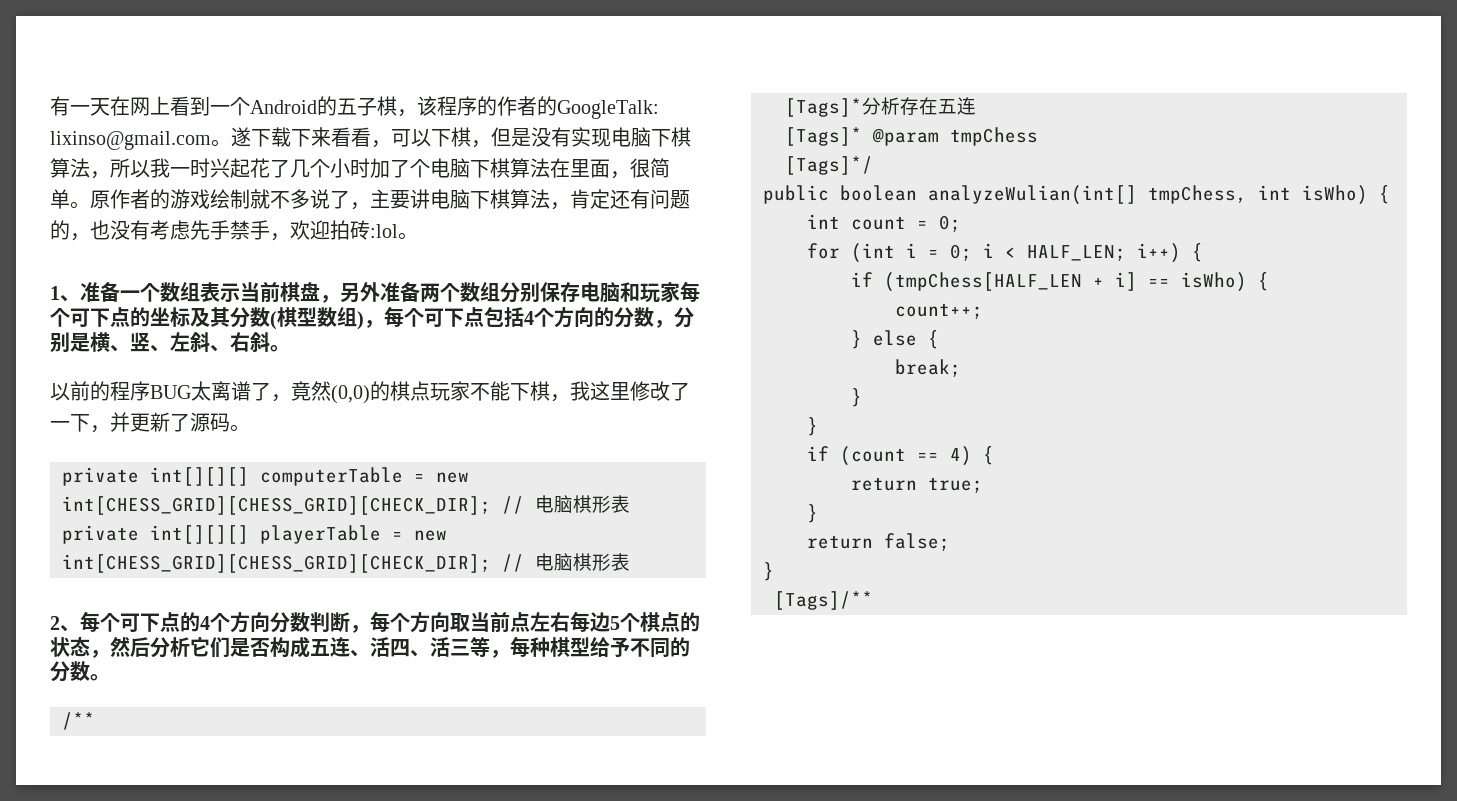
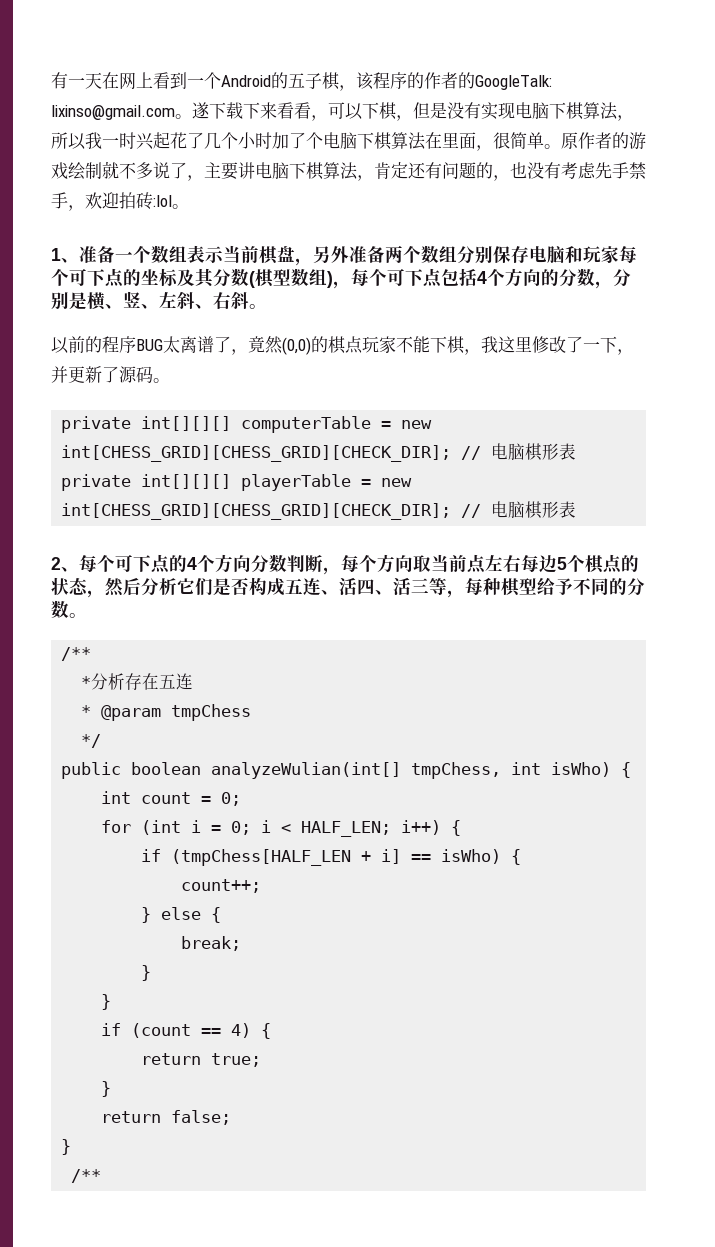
- [Tags]*分析存在五连
+ *分析存在五连
- [Tags]* @param tmpChess
+ * @param tmpChess
- [Tags]*/
+ */
  return false;
  }
- [Tags]/**
+ /**

